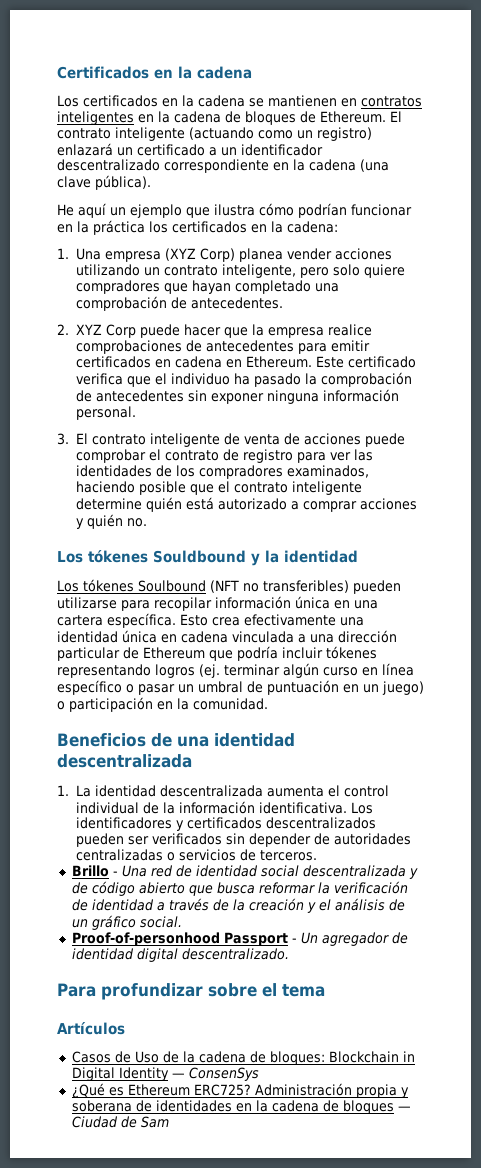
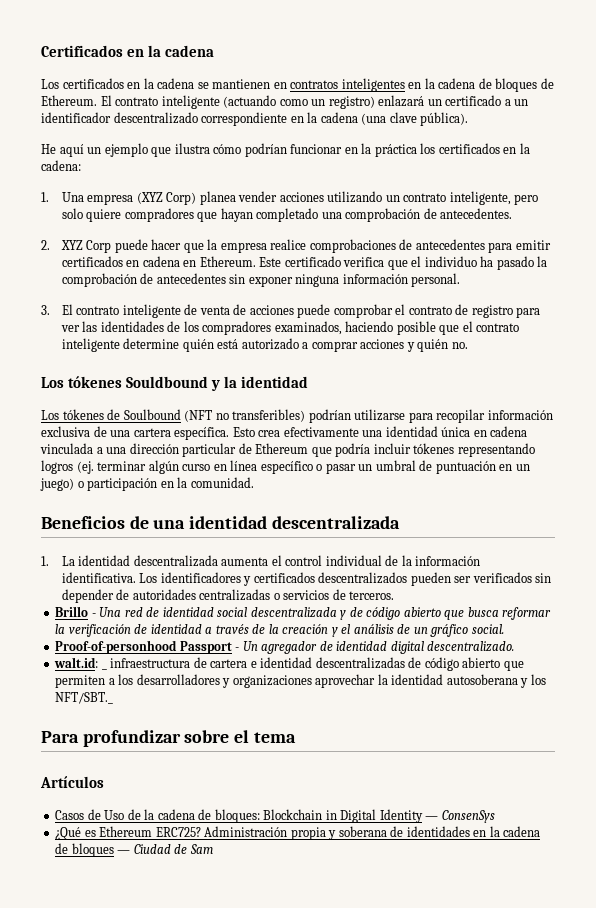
- Los tókenes Soulbound (NFT no transferibles) pueden utilizarse para recopilar información única en una cartera específica.
+ Los tókenes de Soulbound (NFT no transferibles) podrían utilizarse para recopilar información exclusiva de una cartera específica.
+ walt.id: _ infraestructura de cartera e identidad descentralizadas de código abierto que permiten a los desarrolladores y organizaciones aprovechar la identidad autosoberana y los NFT/SBT._

